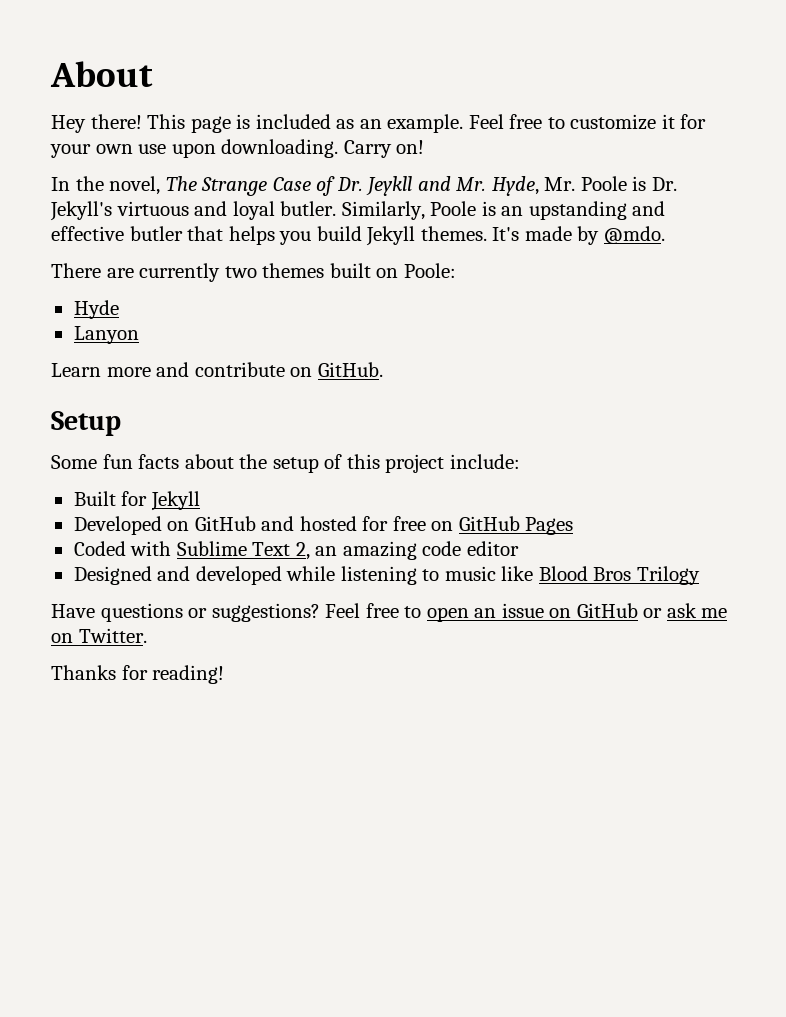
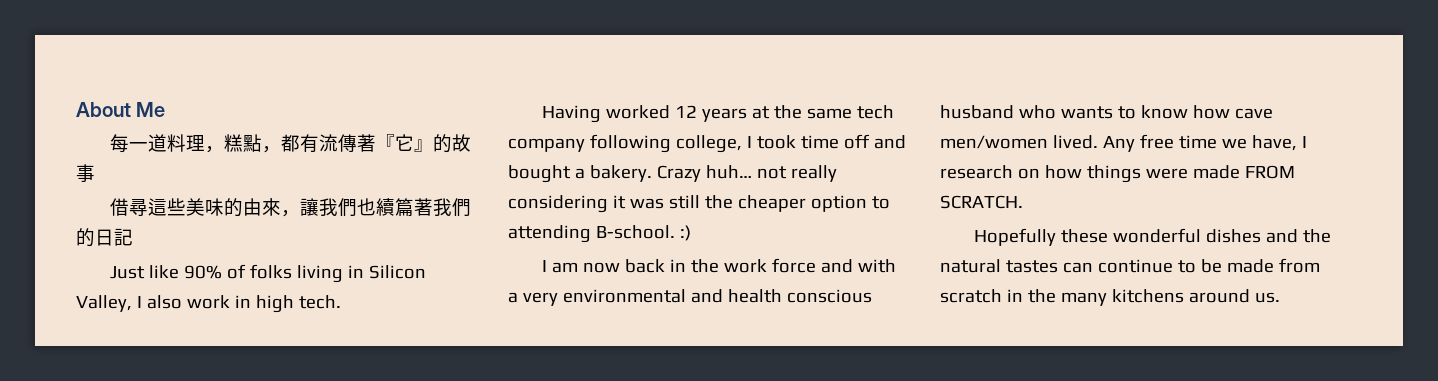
- About
- Hey there! This page is included as an example. Feel free to customize it for your own use upon downloading. Carry on!
- In the novel, The Strange Case of Dr. Jeykll and Mr. Hyde, Mr. Poole is Dr. Jekyll's virtuous and loyal butler. Similarly, Poole is an upstanding and effective butler that helps you build Jekyll themes. It's made by @mdo.
- There are currently two themes built on Poole:
- Hyde
- Lanyon
- Learn more and contribute on GitHub.
- Setup
- Some fun facts about the setup of this project include:
- Built for Jekyll
- Developed on GitHub and hosted for free on GitHub Pages
- Coded with Sublime Text 2, an amazing code editor
- Designed and developed while listening to music like Blood Bros Trilogy
- Have questions or suggestions? Feel free to open an issue on GitHub or ask me on Twitter.
- Thanks for reading!
+ About Me
+ 每一道料理，糕點，都有流傳著『它』的故事
+ 借尋這些美味的由來，讓我們也續篇著我們的日記
+ Just like 90% of folks living in Silicon Valley, I also work in high tech.
+ Having worked 12 years at the same tech company following college, I took time off and bought a bakery. Crazy huh… not really considering it was still the cheaper option to attending B-school. :)
+ I am now back in the work force and with a very environmental and health conscious husband who wants to know how cave men/women lived. Any free time we have, I research on how things were made FROM SCRATCH.
+ Hopefully these wonderful dishes and the natural tastes can continue to be made from scratch in the many kitchens around us.

